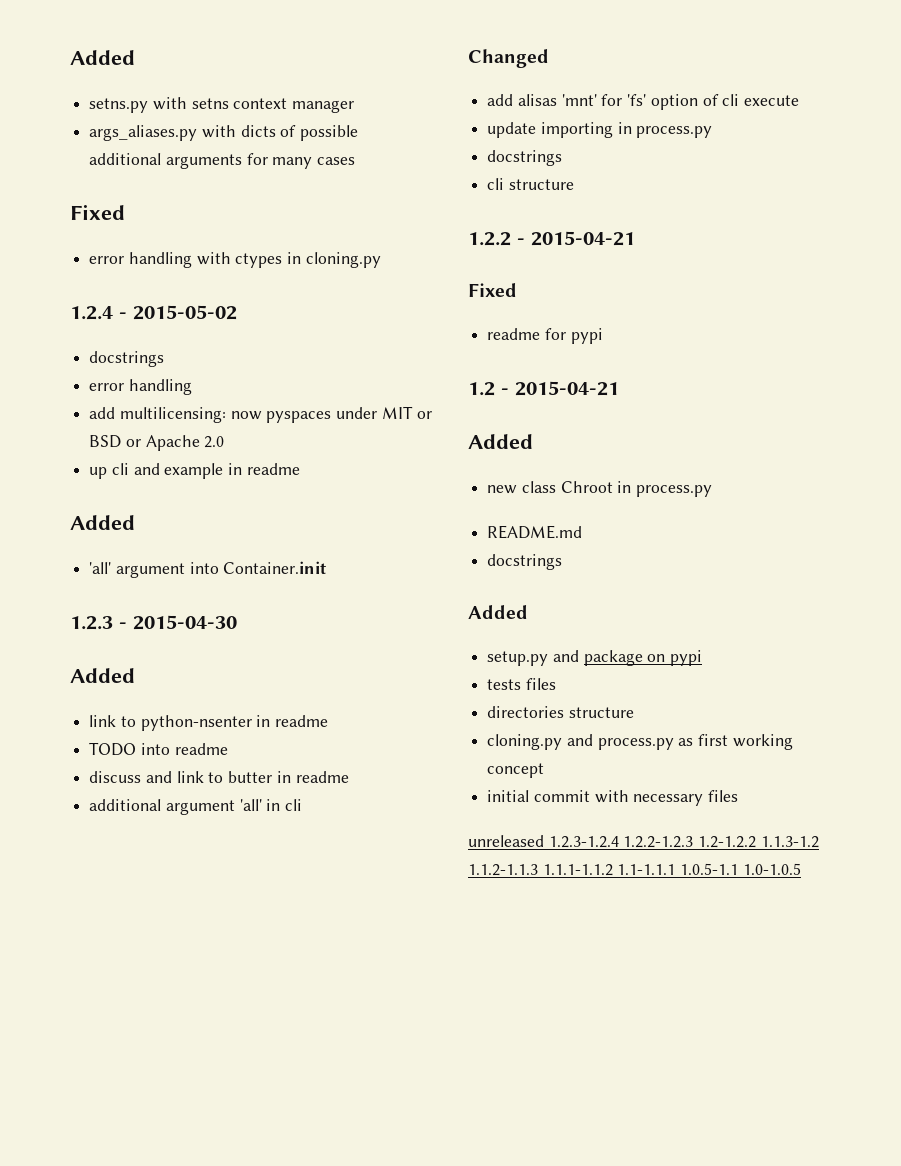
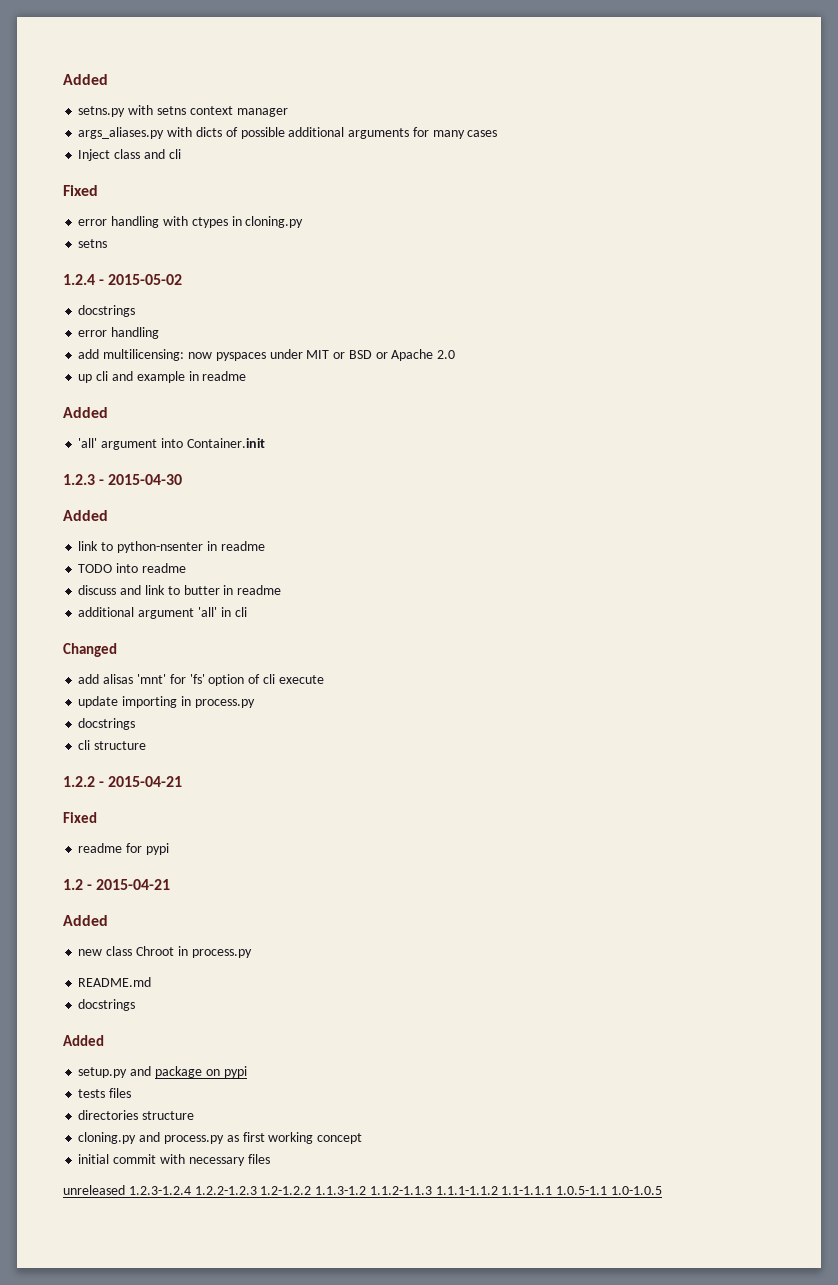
+ Inject class and cli
  error handling with ctypes in cloning.py
+ setns

